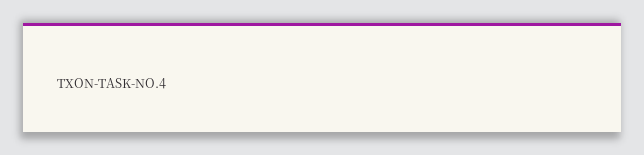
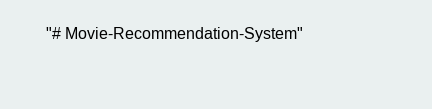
- TXON-TASK-NO.4
+ "# Movie-Recommendation-System"

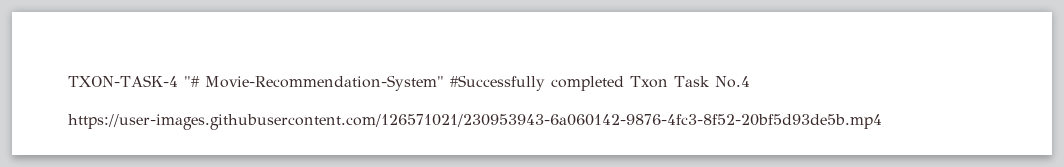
- "# Movie-Recommendation-System"
+ TXON-TASK-4 "# Movie-Recommendation-System" #Successfully completed Txon Task No.4
+ https://user-images.githubusercontent.com/126571021/230953943-6a060142-9876-4fc3-8f52-20bf5d93de5b.mp4

